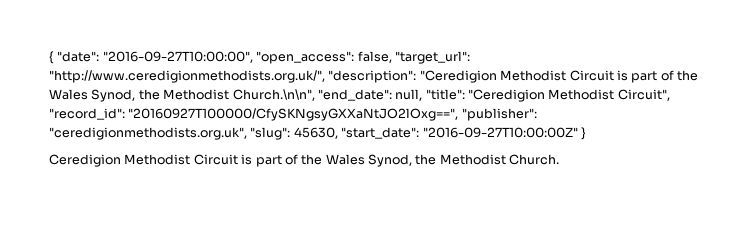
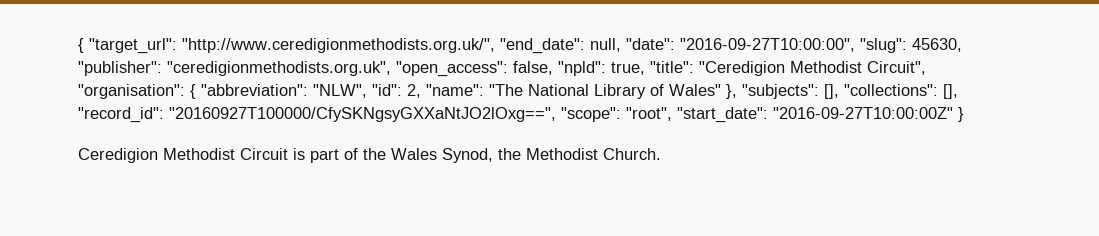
- { "date": "2016-09-27T10:00:00", "open_access": false, "target_url": "http://www.ceredigionmethodists.org.uk/", "description": "Ceredigion Methodist Circuit is part of the Wales Synod, the Methodist Church.\n\n", "end_date": null, "title": "Ceredigion Methodist Circuit", "record_id": "20160927T100000/CfySKNgsyGXXaNtJO2lOxg==", "publisher": "ceredigionmethodists.org.uk", "slug": 45630, "start_date": "2016-09-27T10:00:00Z" }
+ { "target_url": "http://www.ceredigionmethodists.org.uk/", "end_date": null, "date": "2016-09-27T10:00:00", "slug": 45630, "publisher": "ceredigionmethodists.org.uk", "open_access": false, "npld": true, "title": "Ceredigion Methodist Circuit", "organisation": { "abbreviation": "NLW", "id": 2, "name": "The National Library of Wales" }, "subjects": [], "collections": [], "record_id": "20160927T100000/CfySKNgsyGXXaNtJO2lOxg==", "scope": "root", "start_date": "2016-09-27T10:00:00Z" }

